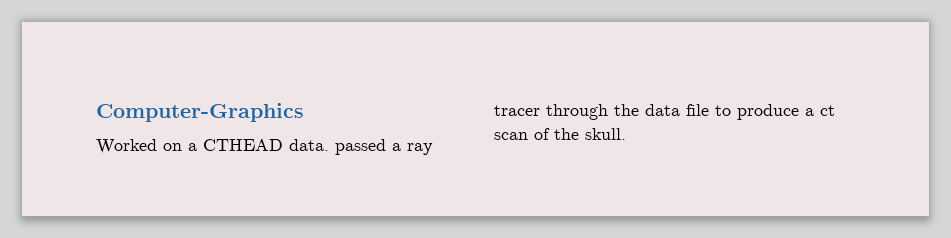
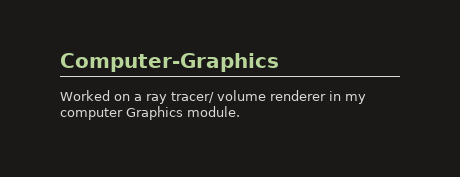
- Worked on a CTHEAD data. passed a ray tracer through the data file to produce a ct scan of the skull.
+ Worked on a ray tracer/ volume renderer in my computer Graphics module.

